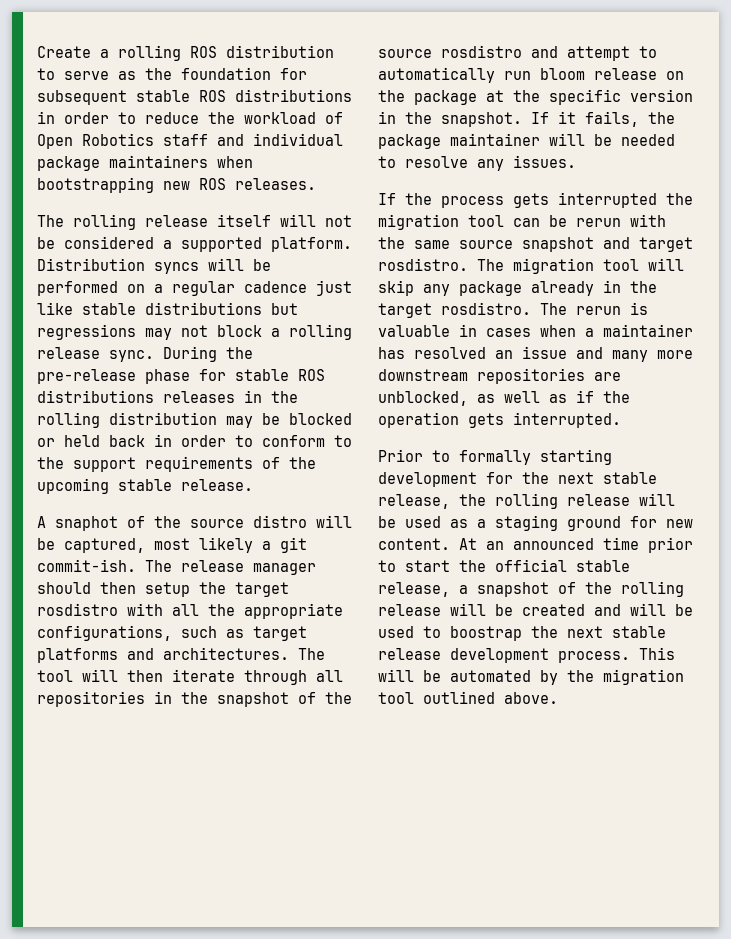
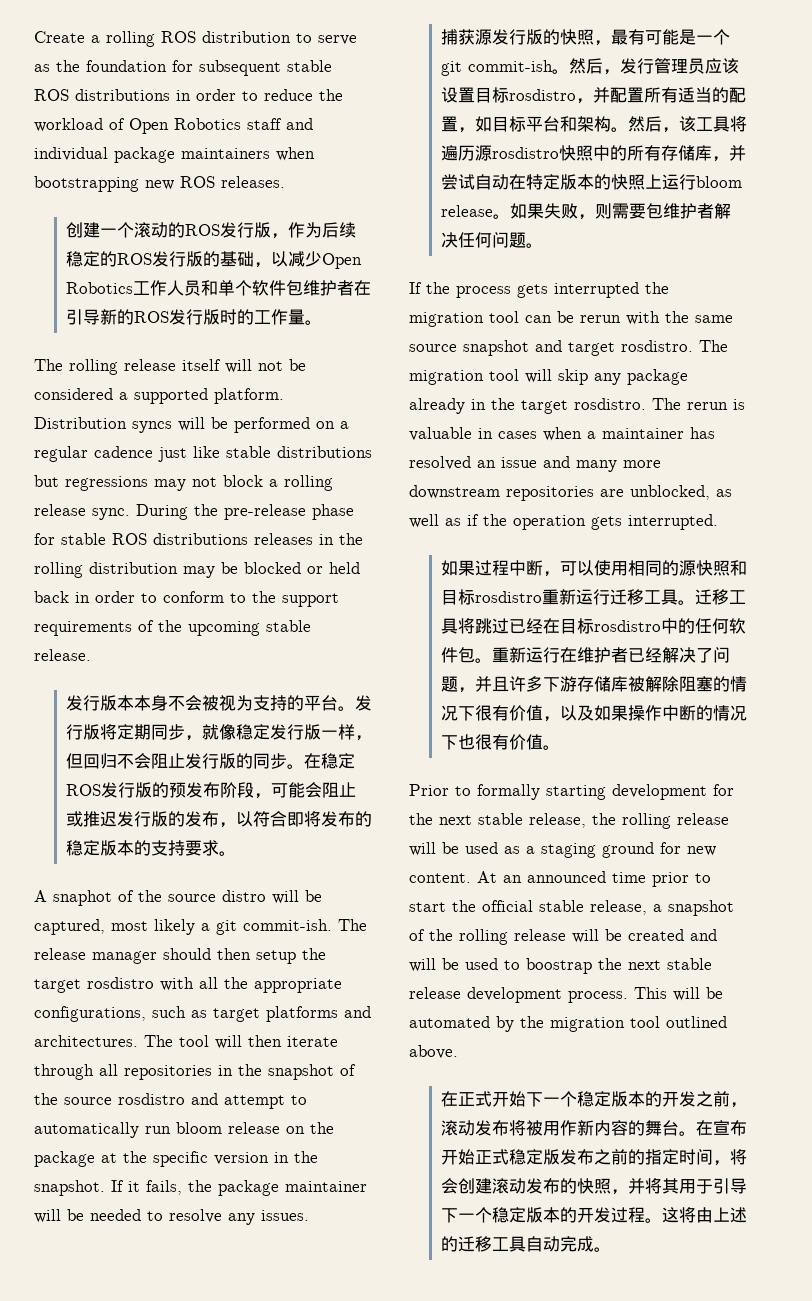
+ 创建一个滚动的ROS发行版，作为后续稳定的ROS发行版的基础，以减少Open Robotics工作人员和单个软件包维护者在引导新的ROS发行版时的工作量。
+ 发行版本本身不会被视为支持的平台。发行版将定期同步，就像稳定发行版一样，但回归不会阻止发行版的同步。在稳定ROS发行版的预发布阶段，可能会阻止或推迟发行版的发布，以符合即将发布的稳定版本的支持要求。
+ 捕获源发行版的快照，最有可能是一个git commit-ish。然后，发行管理员应该设置目标rosdistro，并配置所有适当的配置，如目标平台和架构。然后，该工具将遍历源rosdistro快照中的所有存储库，并尝试自动在特定版本的快照上运行bloom release。如果失败，则需要包维护者解决任何问题。
+ 如果过程中断，可以使用相同的源快照和目标rosdistro重新运行迁移工具。迁移工具将跳过已经在目标rosdistro中的任何软件包。重新运行在维护者已经解决了问题，并且许多下游存储库被解除阻塞的情况下很有价值，以及如果操作中断的情况下也很有价值。
+ 在正式开始下一个稳定版本的开发之前，滚动发布将被用作新内容的舞台。在宣布开始正式稳定版发布之前的指定时间，将会创建滚动发布的快照，并将其用于引导下一个稳定版本的开发过程。这将由上述的迁移工具自动完成。

